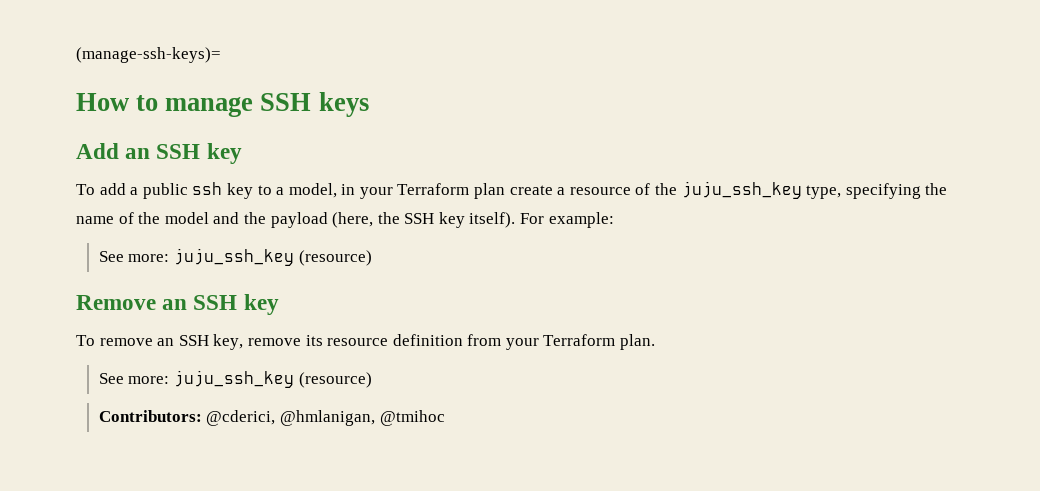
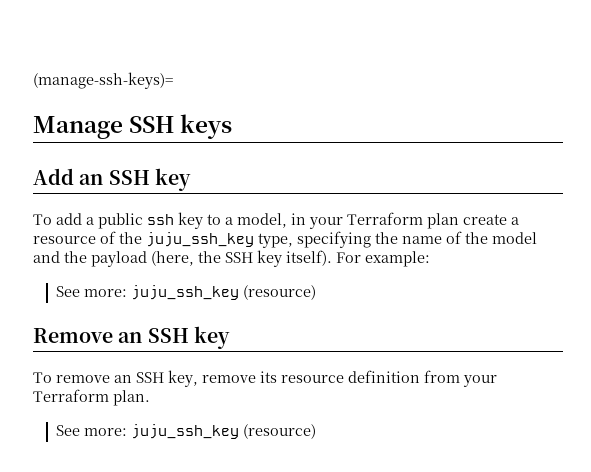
- How to manage SSH keys
+ Manage SSH keys
- Contributors: @cderici, @hmlanigan, @tmihoc

